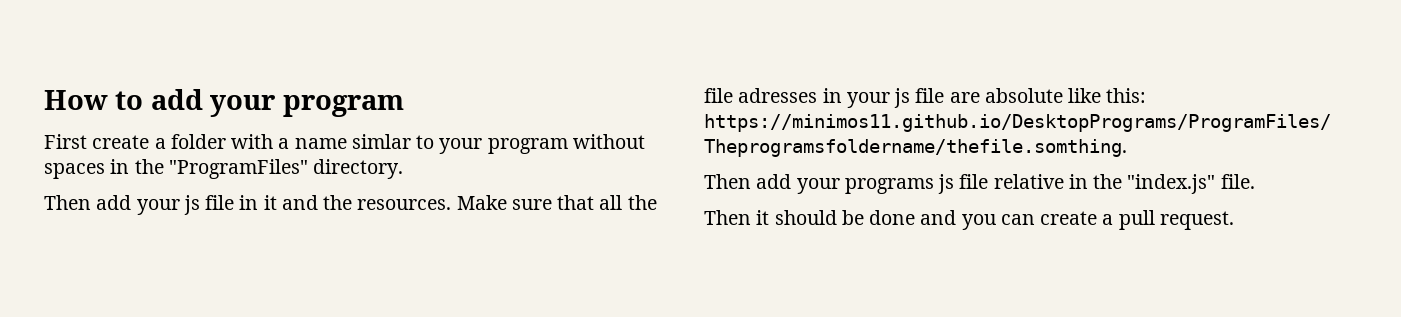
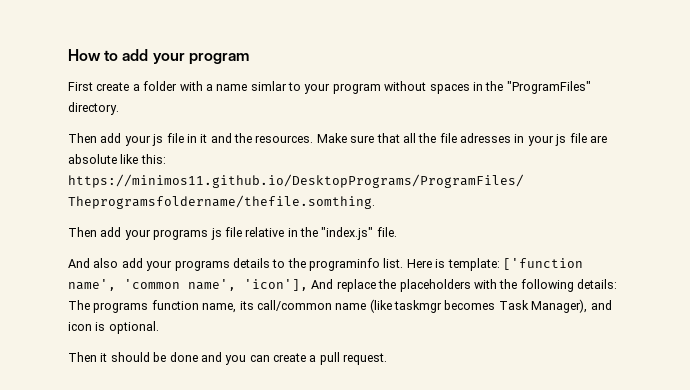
+ And also add your programs details to the programinfo list. Here is template: ['function name', 'common name', 'icon'], And replace the placeholders with the following details: The programs function name, its call/common name (like taskmgr becomes Task Manager), and icon is optional.

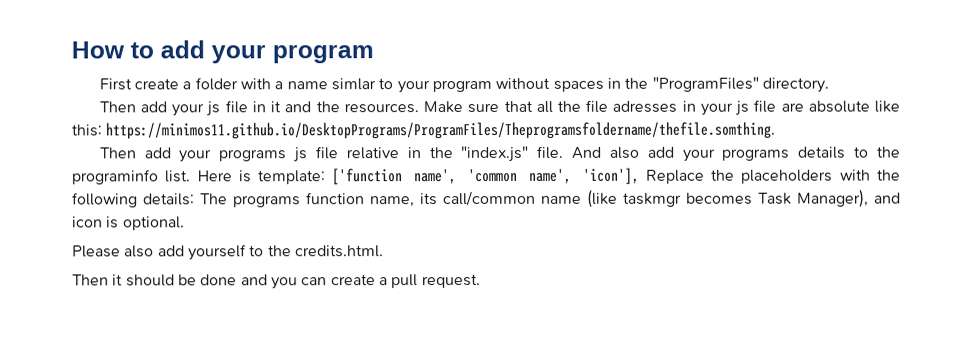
- Then add your programs js file relative in the "index.js" file.
- And also add your programs details to the programinfo list.
+ Then add your programs js file relative in the "index.js" file. And also add your programs details to the programinfo list.
- Here is template: ['function name', 'common name', 'icon'], And replace the placeholders with the following details: The programs function name, its call/common name (like taskmgr becomes Task Manager), and icon is optional.
+ Here is template: ['function name', 'common name', 'icon'], Replace the placeholders with the following details: The programs function name, its call/common name (like taskmgr becomes Task Manager), and icon is optional.
+ Please also add yourself to the credits.html.

